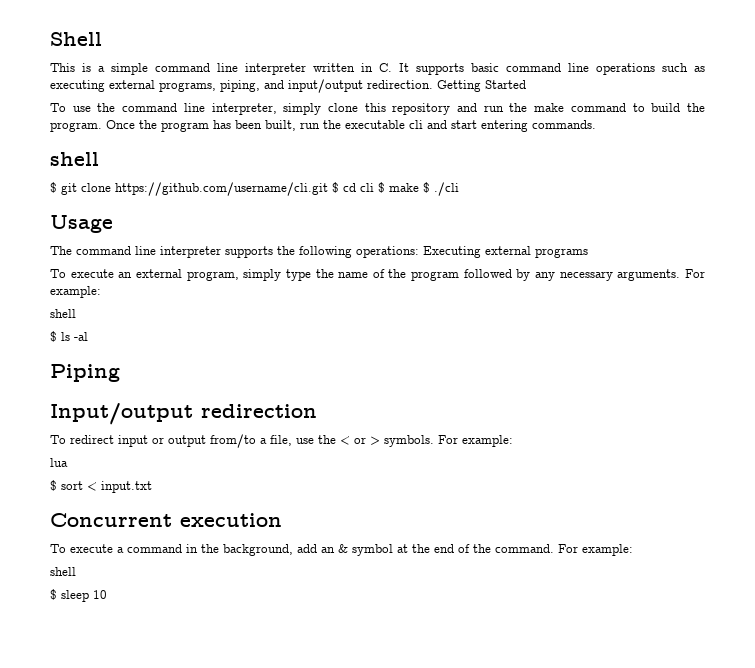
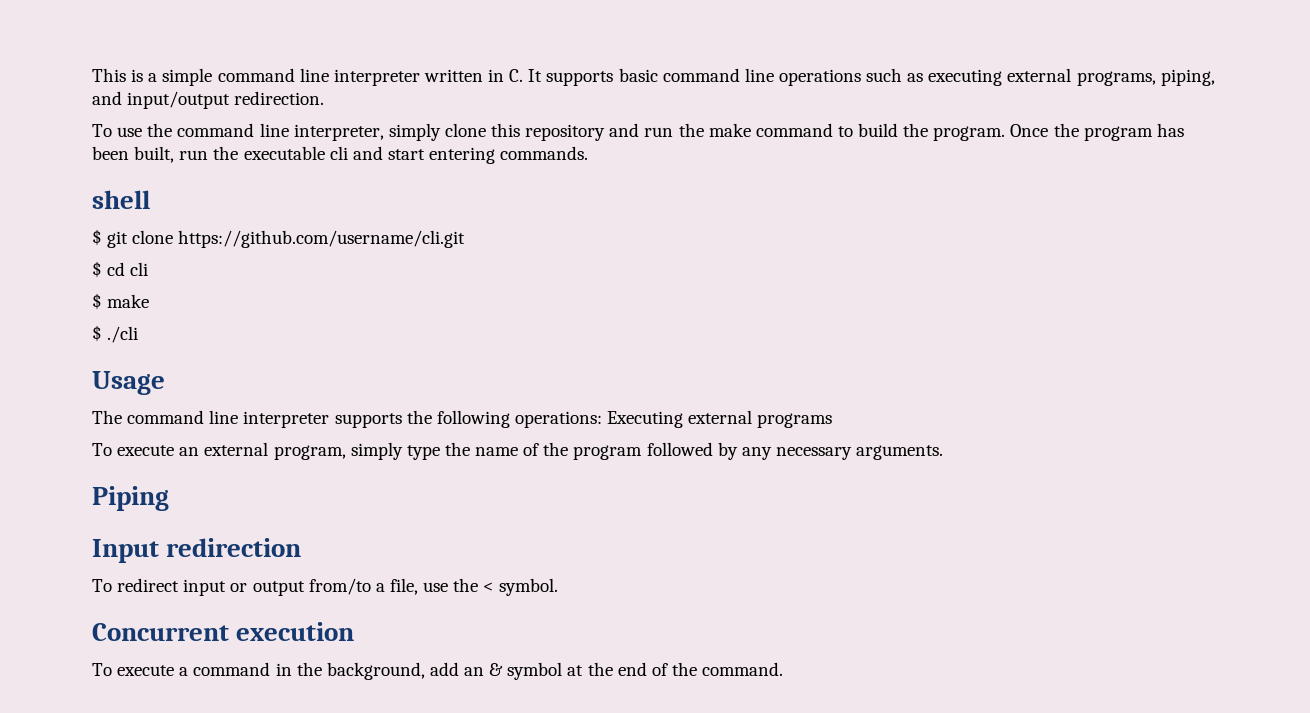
- Shell
- Getting Started
- $ git clone https://github.com/username/cli.git $ cd cli $ make $ ./cli
+ $ git clone https://github.com/username/cli.git
+ $ cd cli
+ $ make
+ $ ./cli
- To execute an external program, simply type the name of the program followed by any necessary arguments. For example:
- shell
- $ ls -al
+ To execute an external program, simply type the name of the program followed by any necessary arguments.
- Input/output redirection
+ Input redirection
- To redirect input or output from/to a file, use the < or > symbols. For example:
- lua
- $ sort < input.txt
+ To redirect input or output from/to a file, use the < symbol.
- To execute a command in the background, add an & symbol at the end of the command. For example:
- shell
- $ sleep 10
+ To execute a command in the background, add an & symbol at the end of the command.

